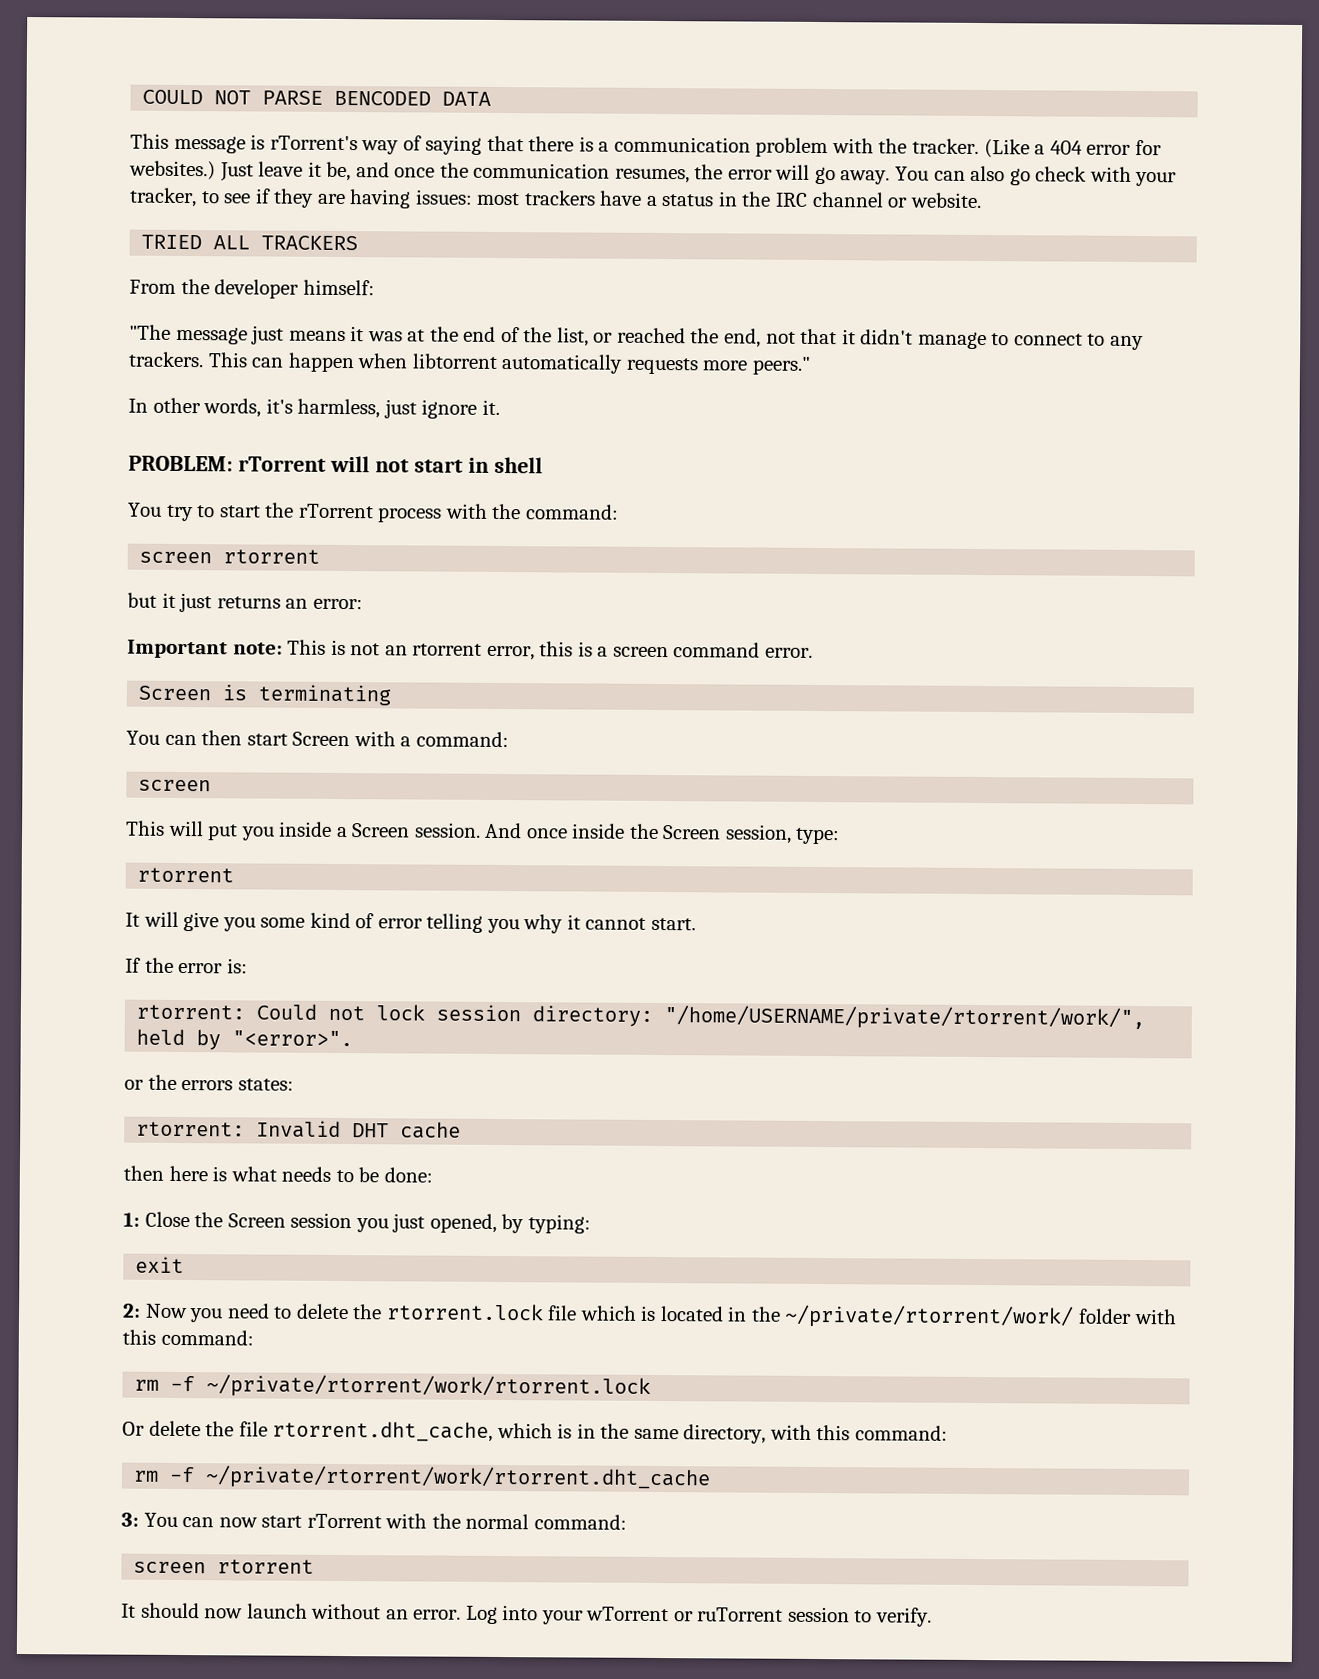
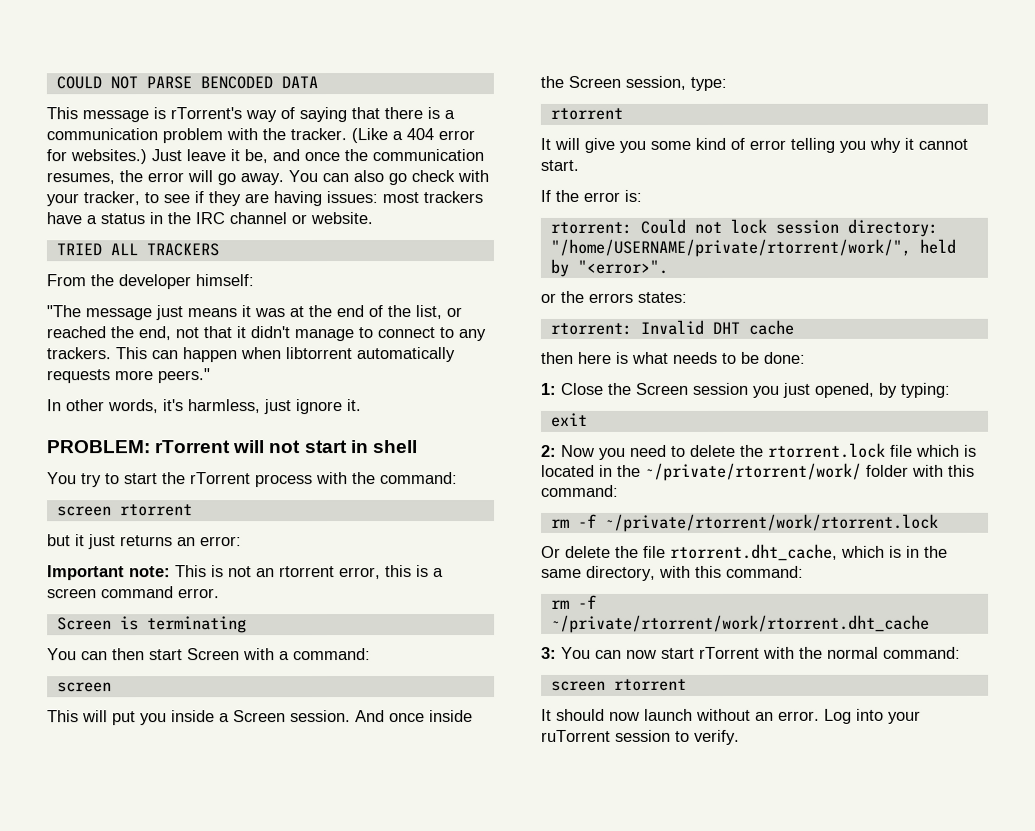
- Log into your wTorrent or ruTorrent session to verify.
+ Log into your ruTorrent session to verify.

